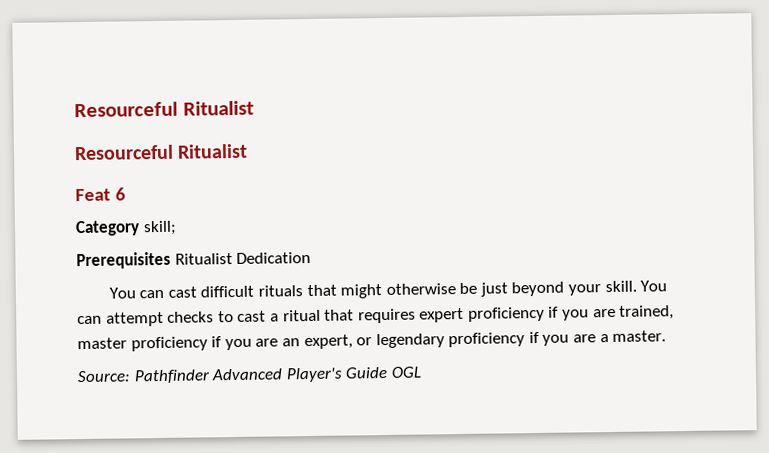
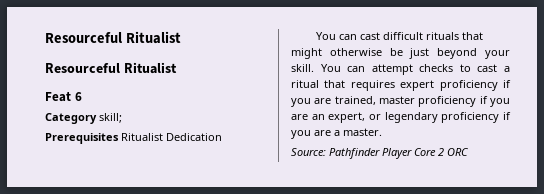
- Source: Pathfinder Advanced Player's Guide OGL
+ Source: Pathfinder Player Core 2 ORC

